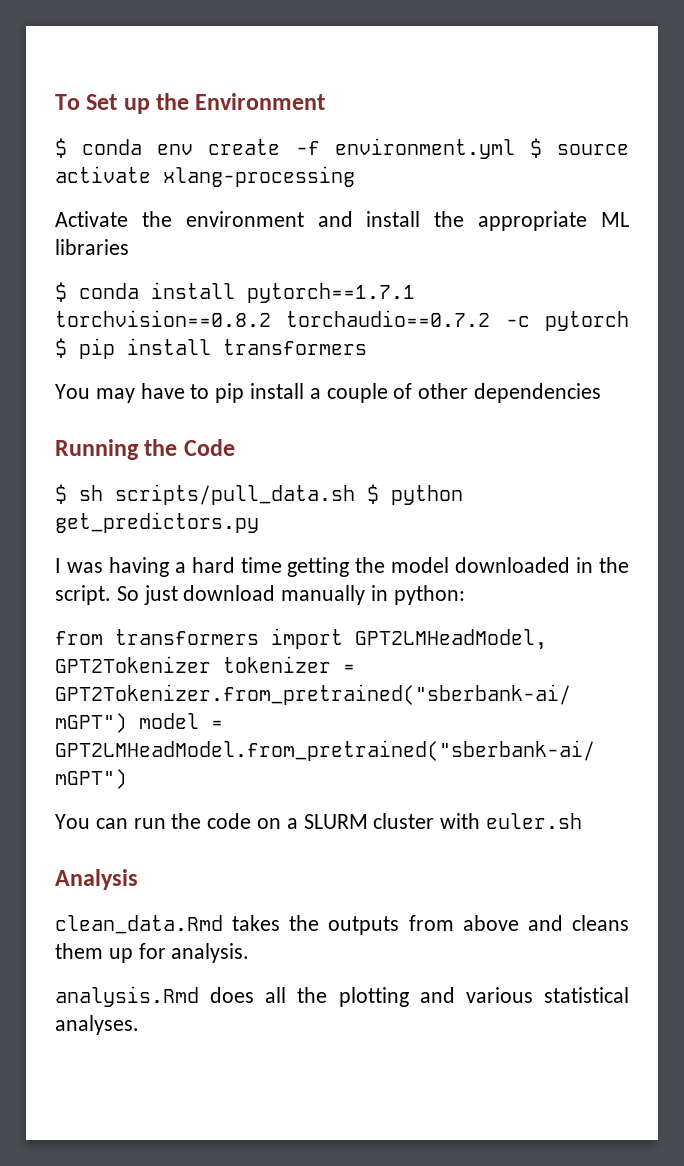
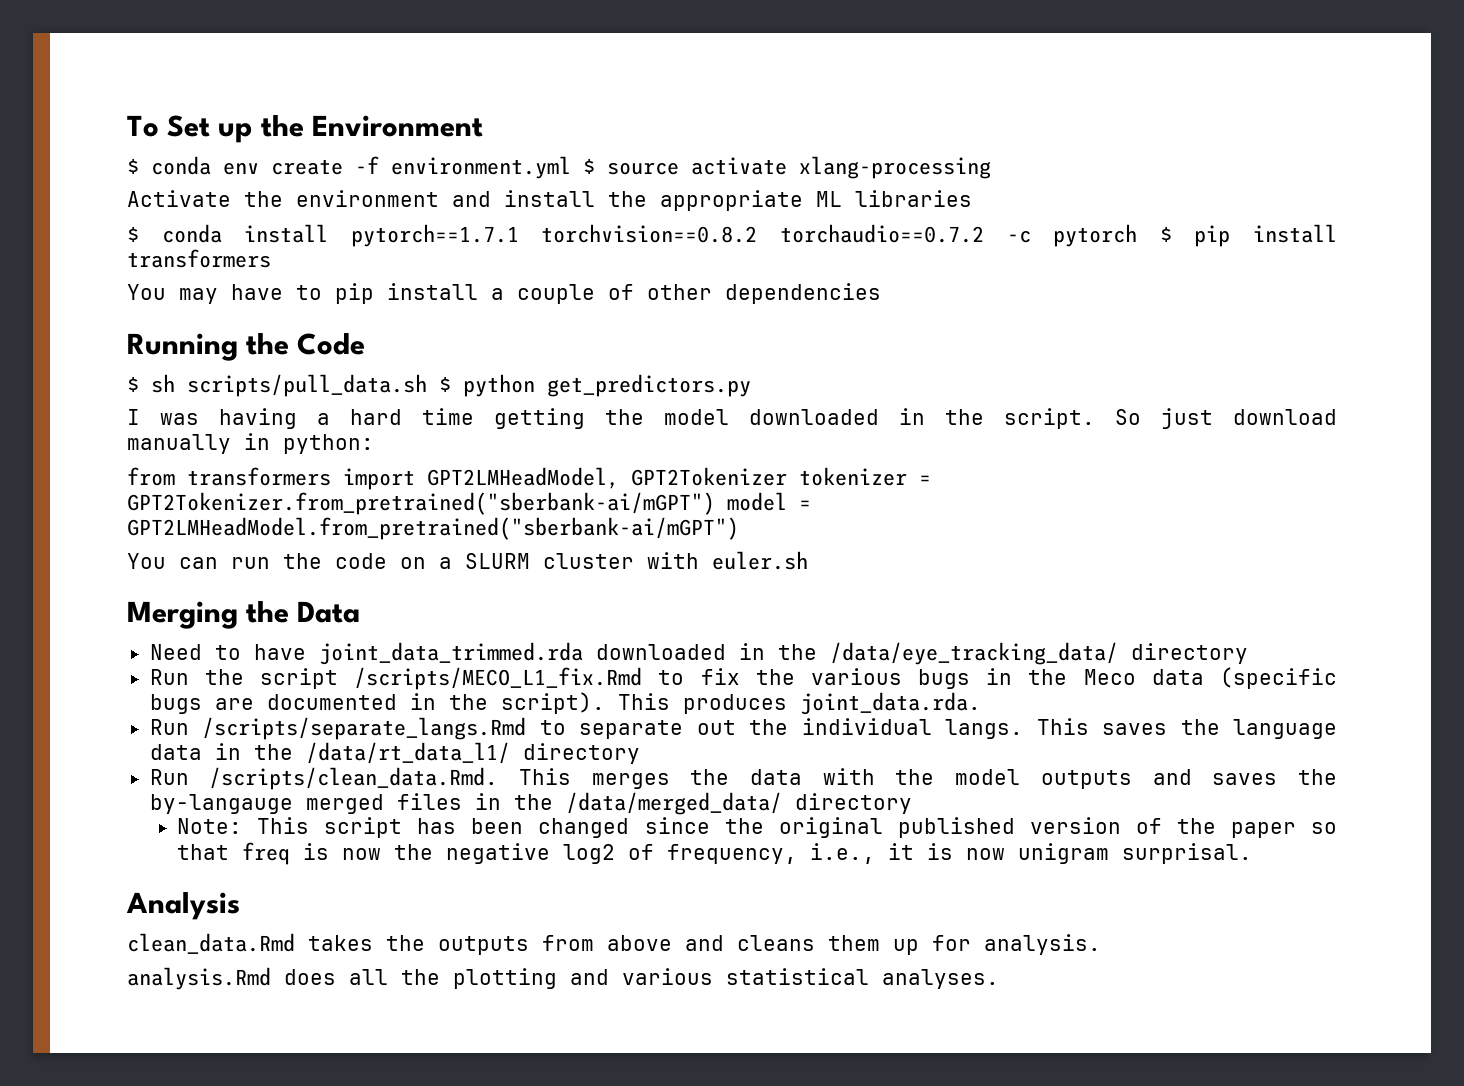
+ Merging the Data
+ Need to have joint_data_trimmed.rda downloaded in the /data/eye_tracking_data/ directory
+ Run the script /scripts/MECO_L1_fix.Rmd to fix the various bugs in the Meco data (specific bugs are documented in the script). This produces joint_data.rda.
+ Run /scripts/separate_langs.Rmd to separate out the individual langs. This saves the language data in the /data/rt_data_l1/ directory
+ Run /scripts/clean_data.Rmd. This merges the data with the model outputs and saves the by-langauge merged files in the /data/merged_data/ directory
+ Note: This script has been changed since the original published version of the paper so that freq is now the negative log2 of frequency, i.e., it is now unigram surprisal.

